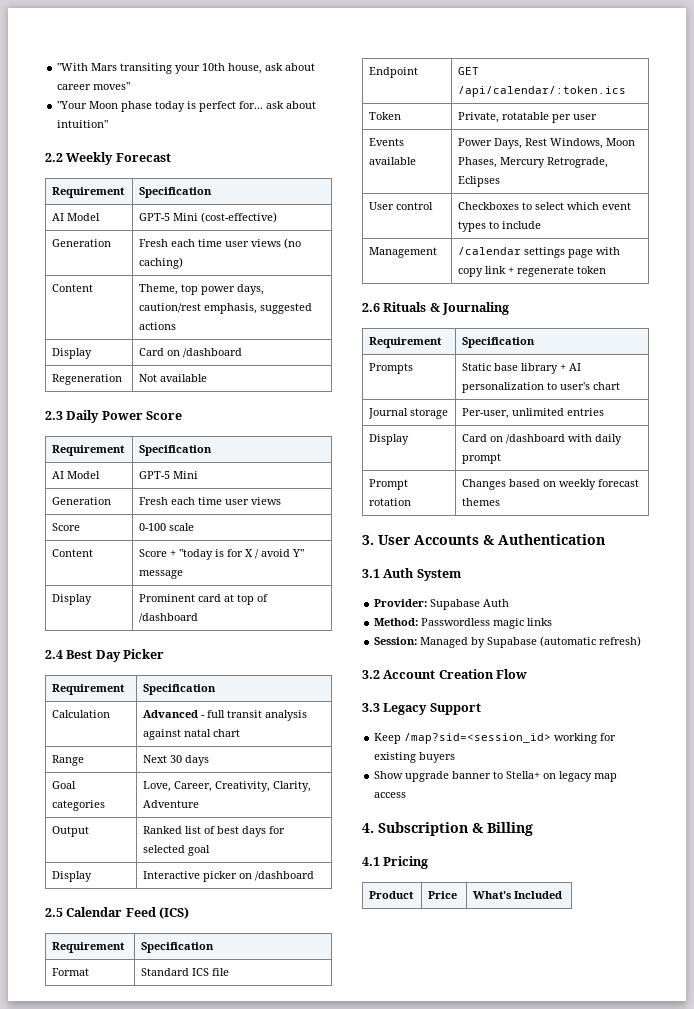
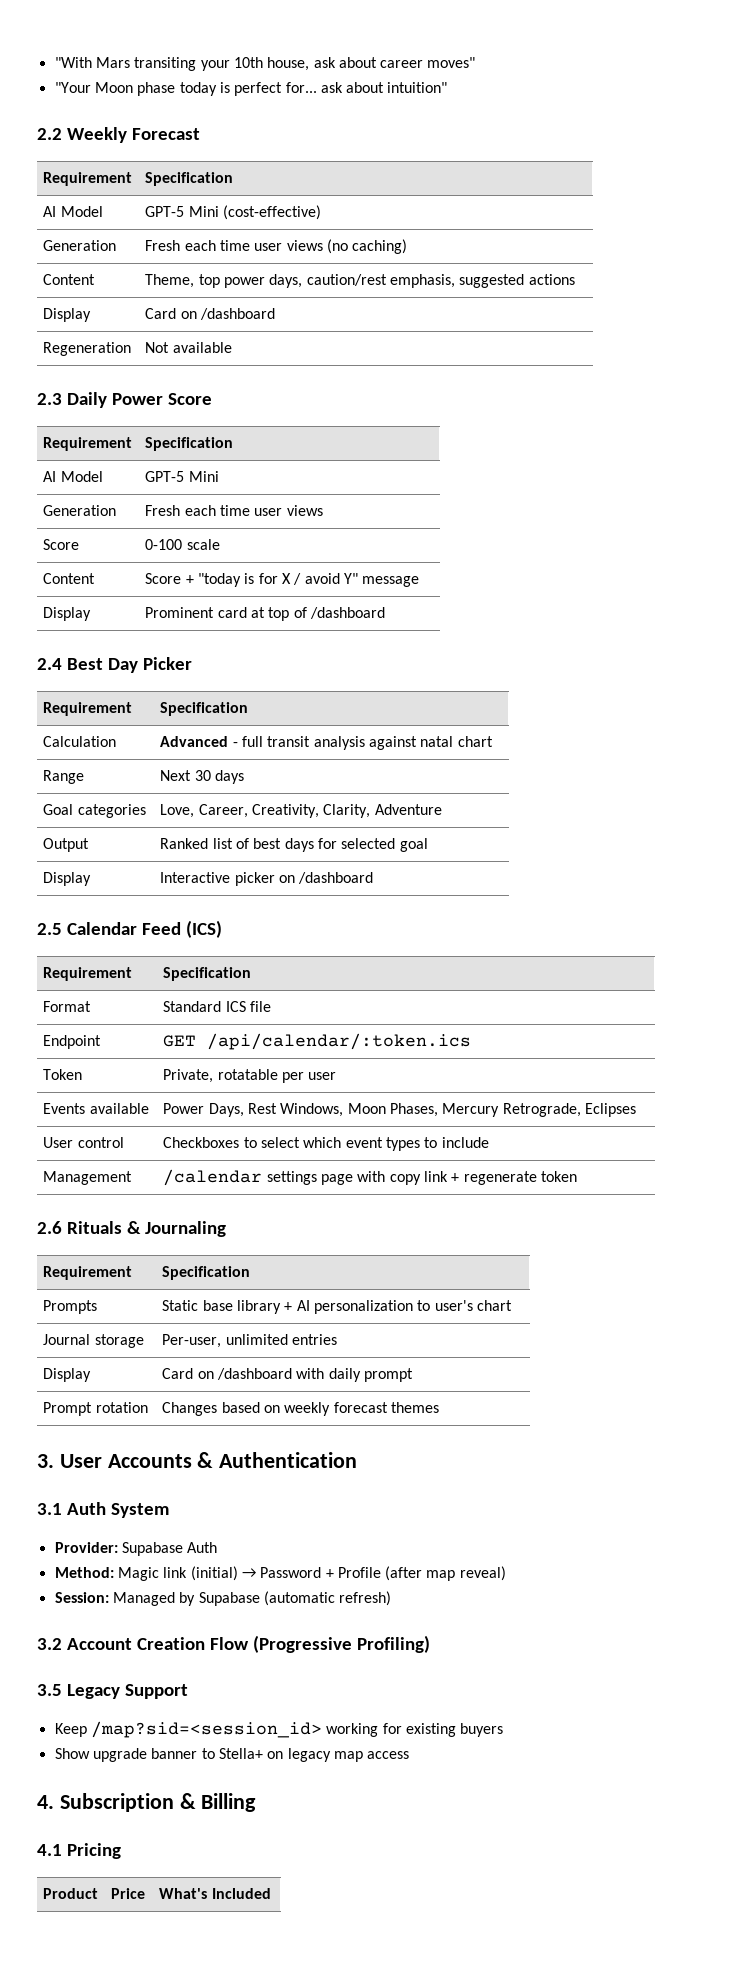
- Method: Passwordless magic links
+ Method: Magic link (initial) → Password + Profile (after map reveal)
- 3.2 Account Creation Flow
- 3.3 Legacy Support
+ 3.2 Account Creation Flow (Progressive Profiling)
+ 3.5 Legacy Support

